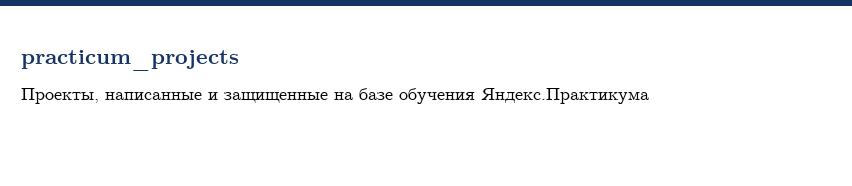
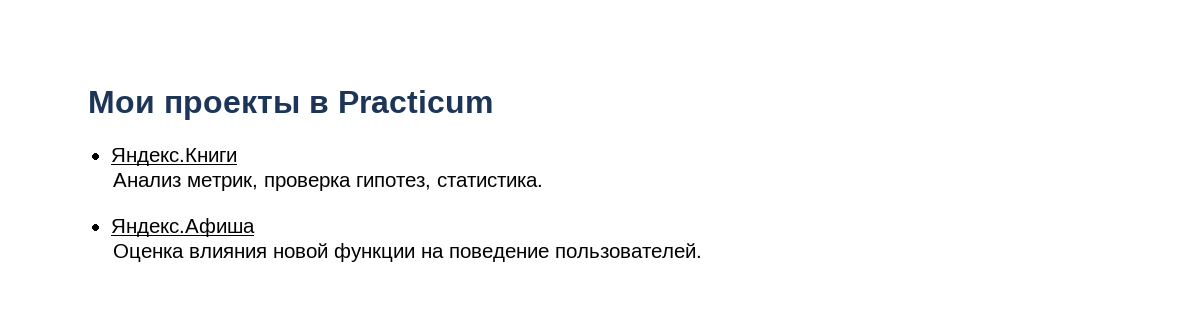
- practicum_projects
- Проекты, написанные и защищенные на базе обучения Яндекс.Практикума
+ Мои проекты в Practicum
+ Яндекс.Книги
+ Анализ метрик, проверка гипотез, статистика.
+ Яндекс.Афиша
+ Оценка влияния новой функции на поведение пользователей.

